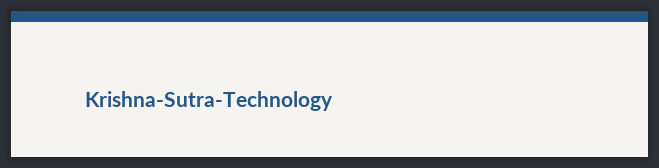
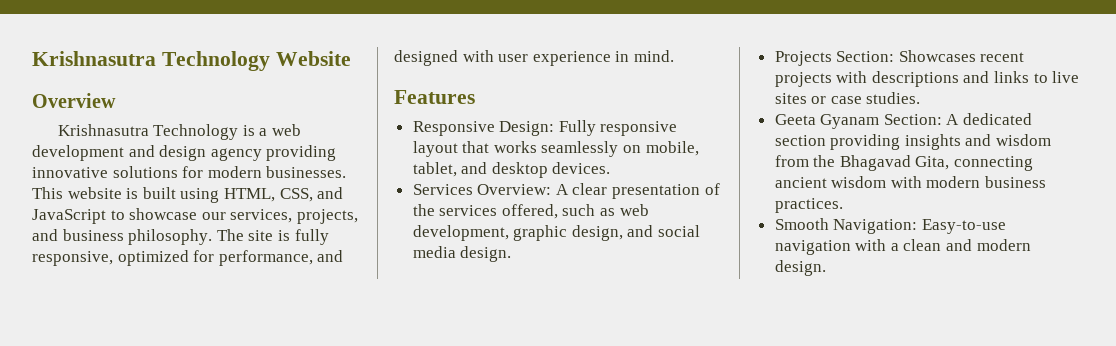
- Krishna-Sutra-Technology
+ Krishnasutra Technology Website
+ Overview
+ Krishnasutra Technology is a web development and design agency providing innovative solutions for modern businesses. This website is built using HTML, CSS, and JavaScript to showcase our services, projects, and business philosophy. The site is fully responsive, optimized for performance, and designed with user experience in mind.
+ Features
+ Responsive Design: Fully responsive layout that works seamlessly on mobile, tablet, and desktop devices.
+ Services Overview: A clear presentation of the services offered, such as web development, graphic design, and social media design.
+ Projects Section: Showcases recent projects with descriptions and links to live sites or case studies.
+ Geeta Gyanam Section: A dedicated section providing insights and wisdom from the Bhagavad Gita, connecting ancient wisdom with modern business practices.
+ Smooth Navigation: Easy-to-use navigation with a clean and modern design.

